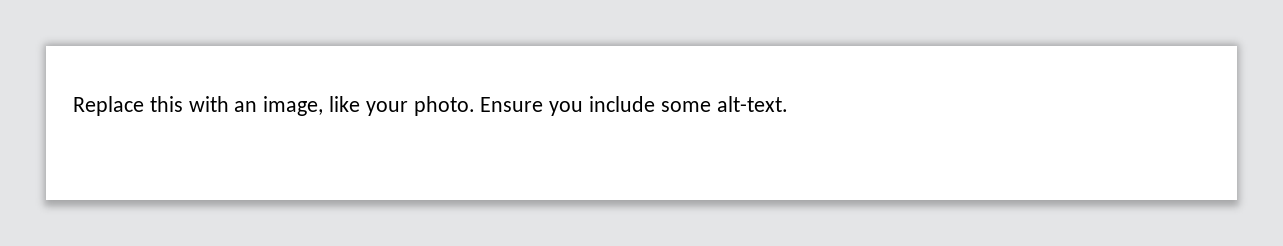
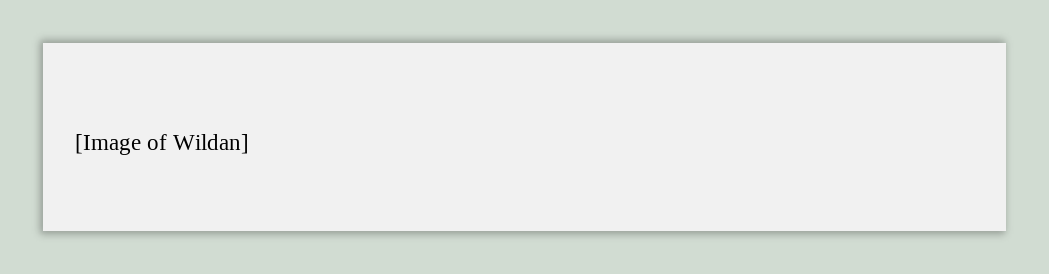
- Replace this with an image, like your photo. Ensure you include some alt-text.
+ [Image of Wildan]

